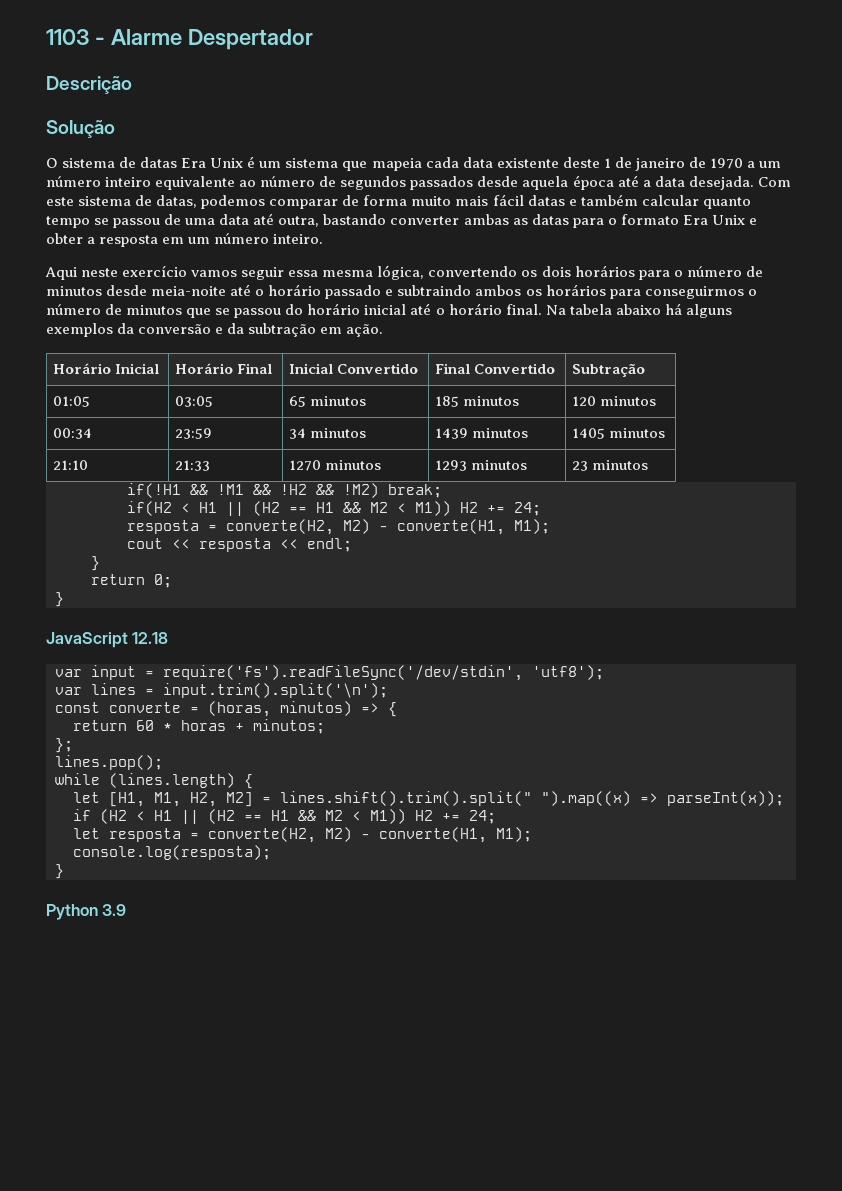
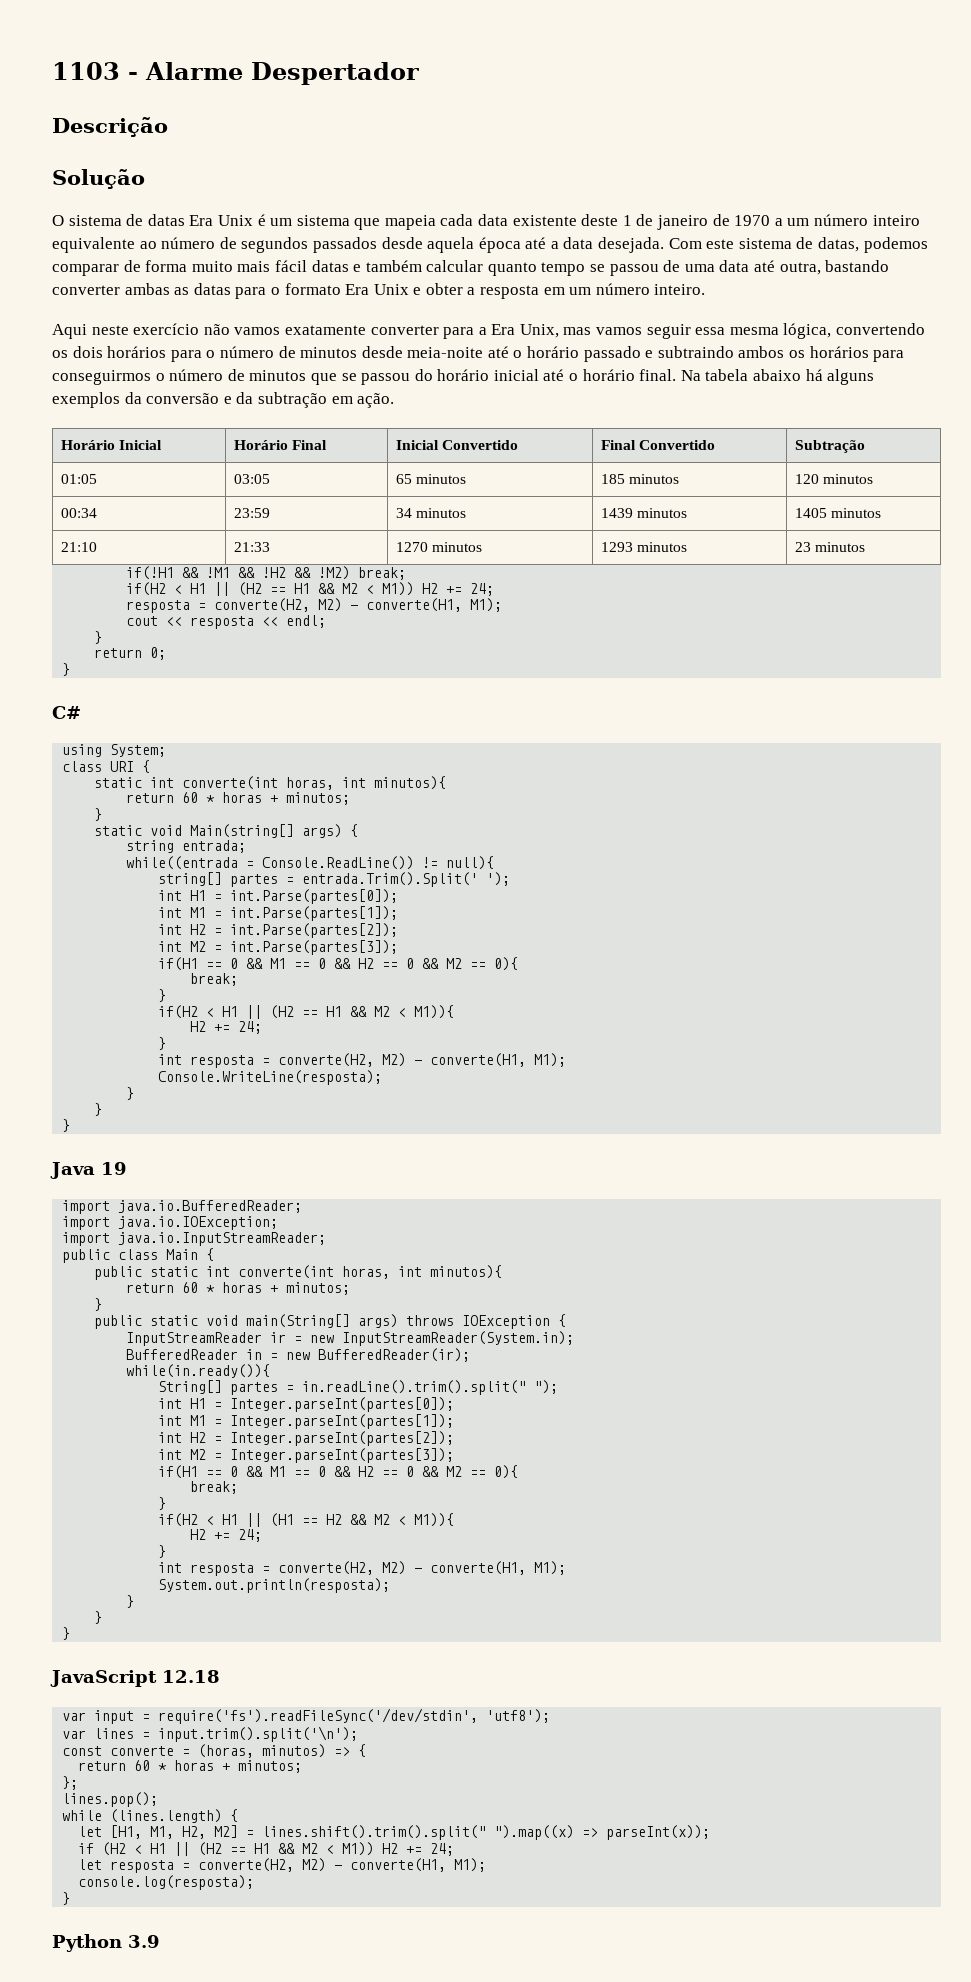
- Aqui neste exercício vamos seguir essa mesma lógica, convertendo os dois horários para o número de minutos desde meia-noite até o horário passado e subtraindo ambos os horários para conseguirmos o número de minutos que se passou do horário inicial até o horário final.
+ Aqui neste exercício não vamos exatamente converter para a Era Unix, mas vamos seguir essa mesma lógica, convertendo os dois horários para o número de minutos desde meia-noite até o horário passado e subtraindo ambos os horários para conseguirmos o número de minutos que se passou do horário inicial até o horário final.
+ C#
+ using System;
+ class URI {
+ static int converte(int horas, int minutos){
+ return 60 * horas + minutos;
+ }
+ static void Main(string[] args) {
+ string entrada;
+ while((entrada = Console.ReadLine()) != null){
+ string[] partes = entrada.Trim().Split(' ');
+ int H1 = int.Parse(partes[0]);
+ int M1 = int.Parse(partes[1]);
+ int H2 = int.Parse(partes[2]);
+ int M2 = int.Parse(partes[3]);
+ if(H1 == 0 && M1 == 0 && H2 == 0 && M2 == 0){
+ break;
+ }
+ if(H2 < H1 || (H2 == H1 && M2 < M1)){
+ H2 += 24;
+ }
+ int resposta = converte(H2, M2) - converte(H1, M1);
+ Console.WriteLine(resposta);
+ }
+ }
+ }
+ Java 19
+ import java.io.BufferedReader;
+ import java.io.IOException;
+ import java.io.InputStreamReader;
+ public class Main {
+ public static int converte(int horas, int minutos){
+ return 60 * horas + minutos;
+ }
+ public static void main(String[] args) throws IOException {
+ InputStreamReader ir = new InputStreamReader(System.in);
+ BufferedReader in = new BufferedReader(ir);
+ while(in.ready()){
+ String[] partes = in.readLine().trim().split(" ");
+ int H1 = Integer.parseInt(partes[0]);
+ int M1 = Integer.parseInt(partes[1]);
+ int H2 = Integer.parseInt(partes[2]);
+ int M2 = Integer.parseInt(partes[3]);
+ if(H1 == 0 && M1 == 0 && H2 == 0 && M2 == 0){
+ break;
+ }
+ if(H2 < H1 || (H1 == H2 && M2 < M1)){
+ H2 += 24;
+ }
+ int resposta = converte(H2, M2) - converte(H1, M1);
+ System.out.println(resposta);
+ }
+ }
+ }

